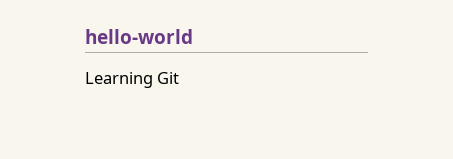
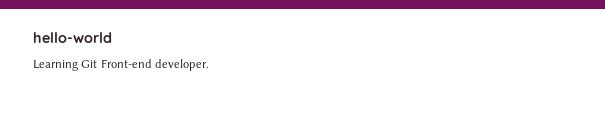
- Learning Git
+ Learning Git Front-end developer.

